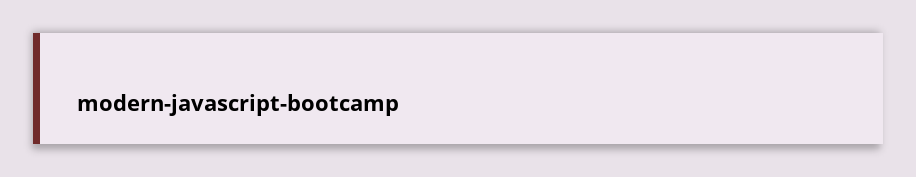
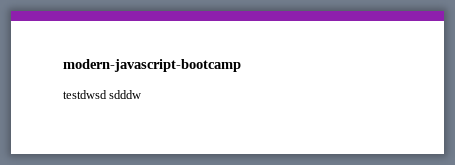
+ testdwsd sdddw

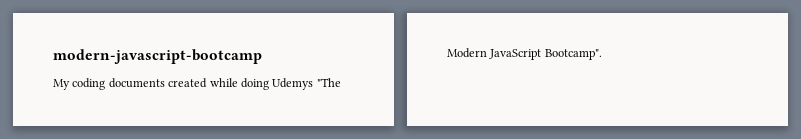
- testdwsd sdddw
+ My coding documents created while doing Udemys "The Modern JavaScript Bootcamp".

